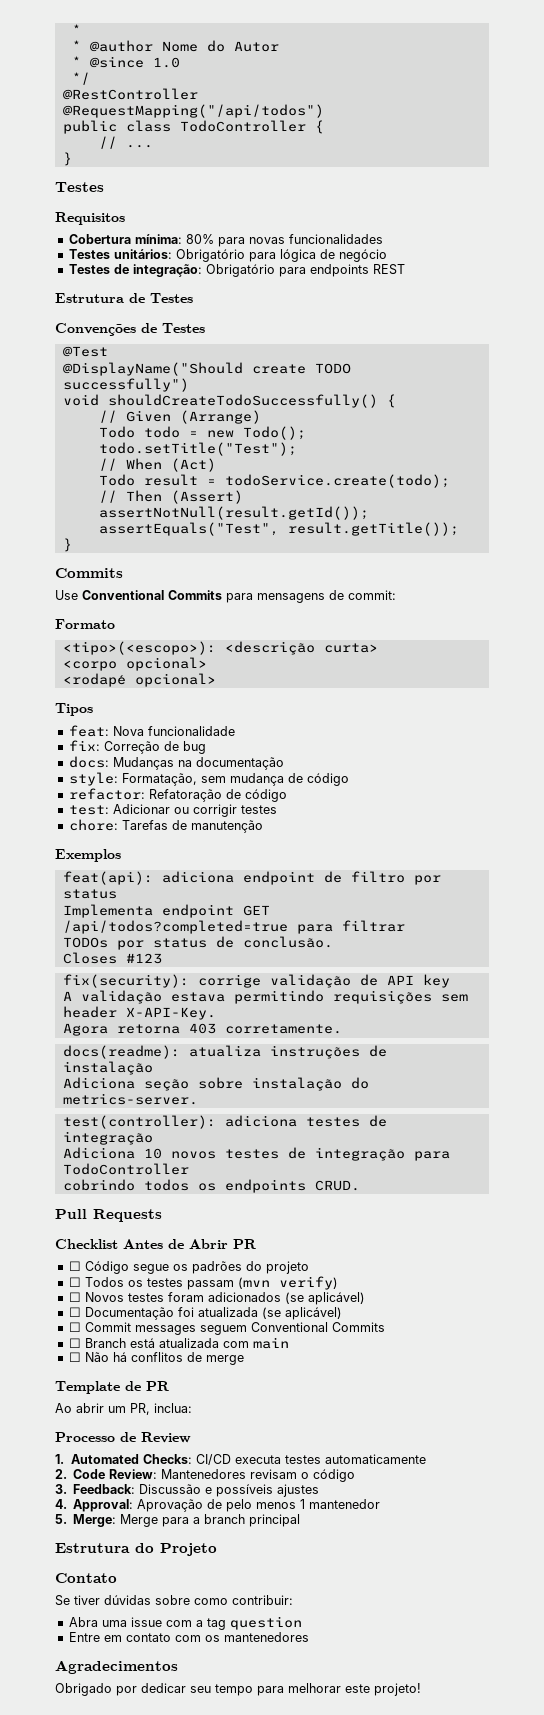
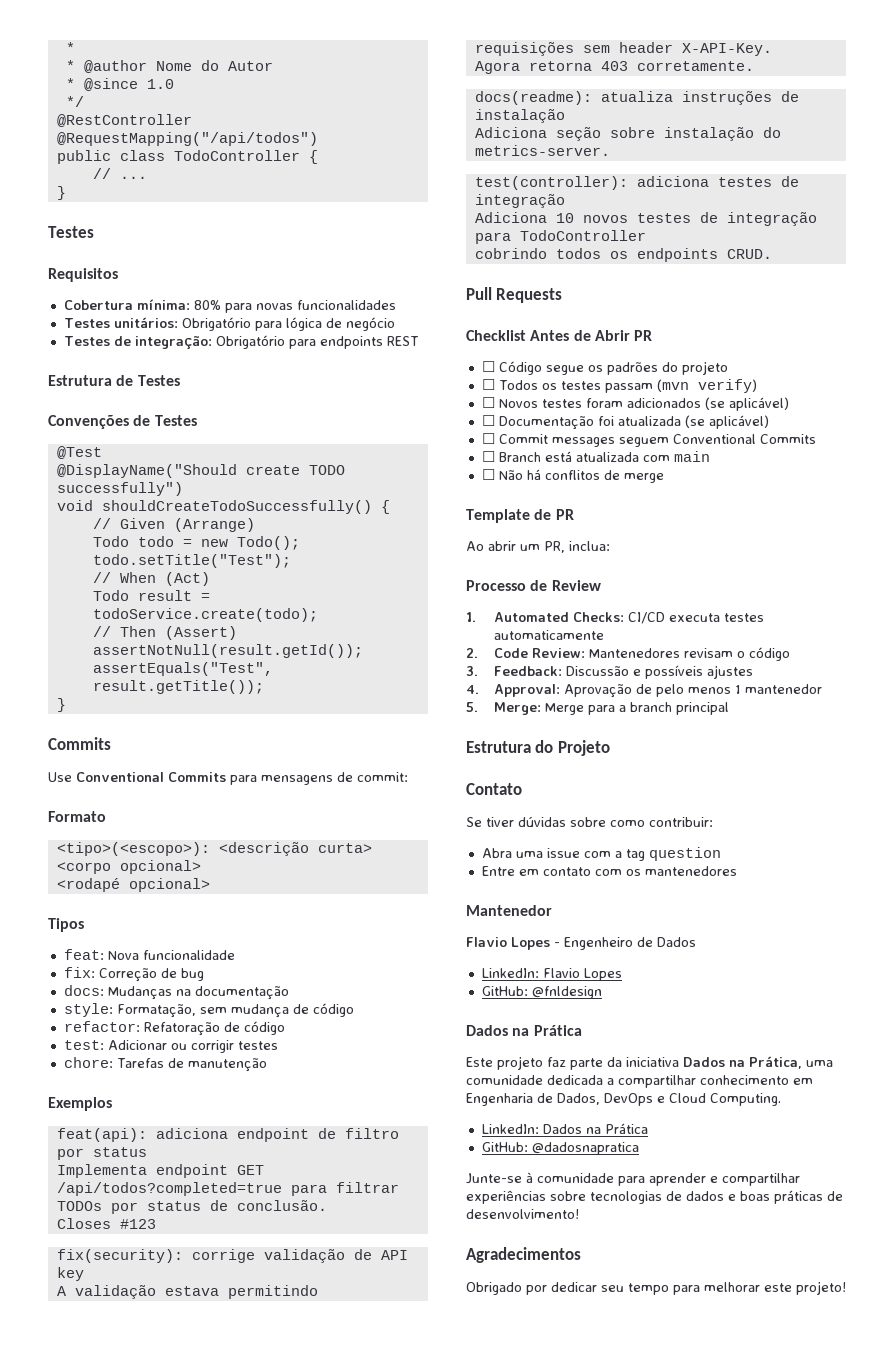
+ Mantenedor
+ Flavio Lopes - Engenheiro de Dados
+ LinkedIn: Flavio Lopes
+ GitHub: @fnldesign
+ Dados na Prática
+ Este projeto faz parte da iniciativa Dados na Prática, uma comunidade dedicada a compartilhar conhecimento em Engenharia de Dados, DevOps e Cloud Computing.
+ LinkedIn: Dados na Prática
+ GitHub: @dadosnapratica
+ Junte-se à comunidade para aprender e compartilhar experiências sobre tecnologias de dados e boas práticas de desenvolvimento!

